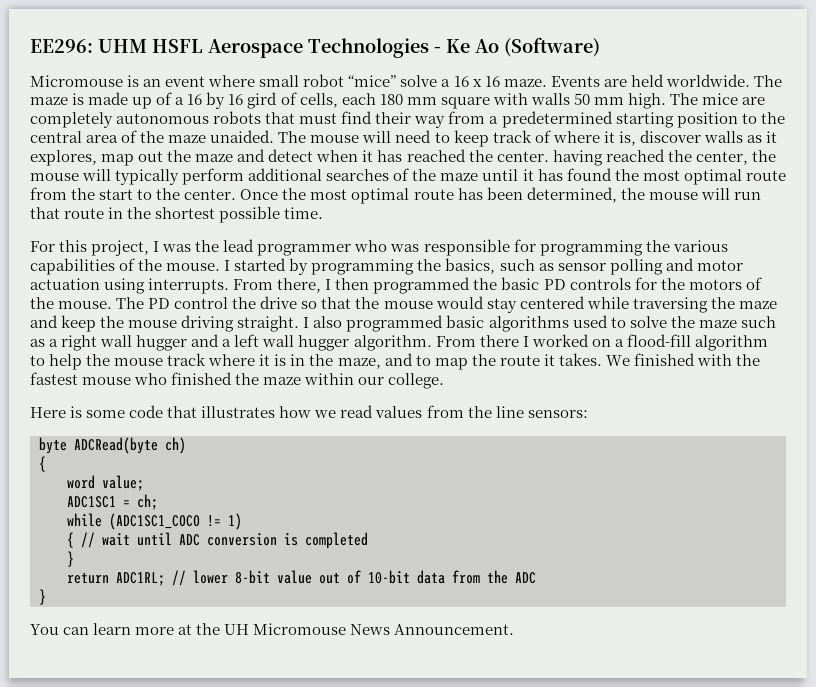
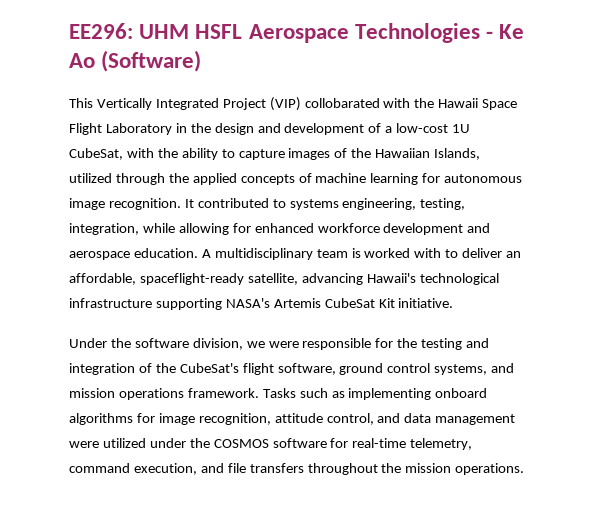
- Micromouse is an event where small robot “mice” solve a 16 x 16 maze. Events are held worldwide. The maze is made up of a 16 by 16 gird of cells, each 180 mm square with walls 50 mm high. The mice are completely autonomous robots that must find their way from a predetermined starting position to the central area of the maze unaided. The mouse will need to keep track of where it is, discover walls as it explores, map out the maze and detect when it has reached the center. having reached the center, the mouse will typically perform additional searches of the maze until it has found the most optimal route from the start to the center. Once the most optimal route has been determined, the mouse will run that route in the shortest possible time.
- For this project, I was the lead programmer who was responsible for programming the various capabilities of the mouse. I started by programming the basics, such as sensor polling and motor actuation using interrupts. From there, I then programmed the basic PD controls for the motors of the mouse. The PD control the drive so that the mouse would stay centered while traversing the maze and keep the mouse driving straight. I also programmed basic algorithms used to solve the maze such as a right wall hugger and a left wall hugger algorithm. From there I worked on a flood-fill algorithm to help the mouse track where it is in the maze, and to map the route it takes. We finished with the fastest mouse who finished the maze within our college.
- Here is some code that illustrates how we read values from the line sensors:
- byte ADCRead(byte ch)
- {
- word value;
- ADC1SC1 = ch;
- while (ADC1SC1_COCO != 1)
- { // wait until ADC conversion is completed
- }
- return ADC1RL; // lower 8-bit value out of 10-bit data from the ADC
- }
- You can learn more at the UH Micromouse News Announcement.
+ This Vertically Integrated Project (VIP) collobarated with the Hawaii Space Flight Laboratory in the design and development of a low-cost 1U CubeSat, with the ability to capture images of the Hawaiian Islands, utilized through the applied concepts of machine learning for autonomous image recognition. It contributed to systems engineering, testing, integration, while allowing for enhanced workforce development and aerospace education. A multidisciplinary team is worked with to deliver an affordable, spaceflight-ready satellite, advancing Hawaii's technological infrastructure supporting NASA's Artemis CubeSat Kit initiative.
+ Under the software division, we were responsible for the testing and integration of the CubeSat's flight software, ground control systems, and mission operations framework. Tasks such as implementing onboard algorithms for image recognition, attitude control, and data management were utilized under the COSMOS software for real-time telemetry, command execution, and file transfers throughout the mission operations.

